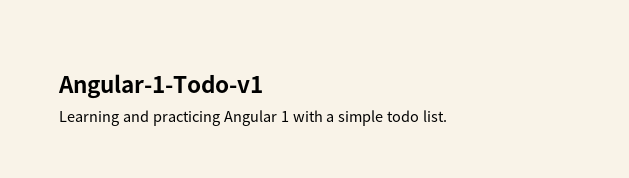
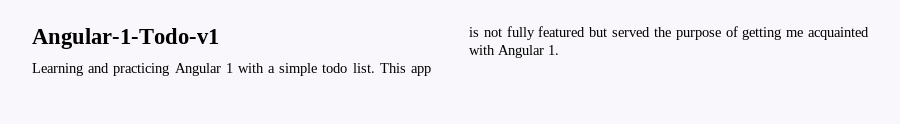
+ This app is not fully featured but served the purpose of getting me acquainted with Angular 1.

